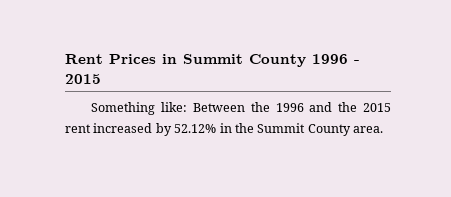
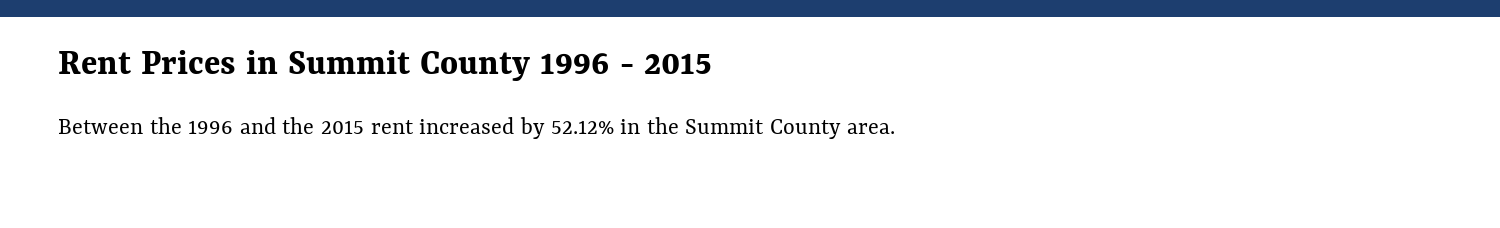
- Something like: Between the 1996 and the 2015 rent increased by 52.12% in the Summit County area.
+ Between the 1996 and the 2015 rent increased by 52.12% in the Summit County area.

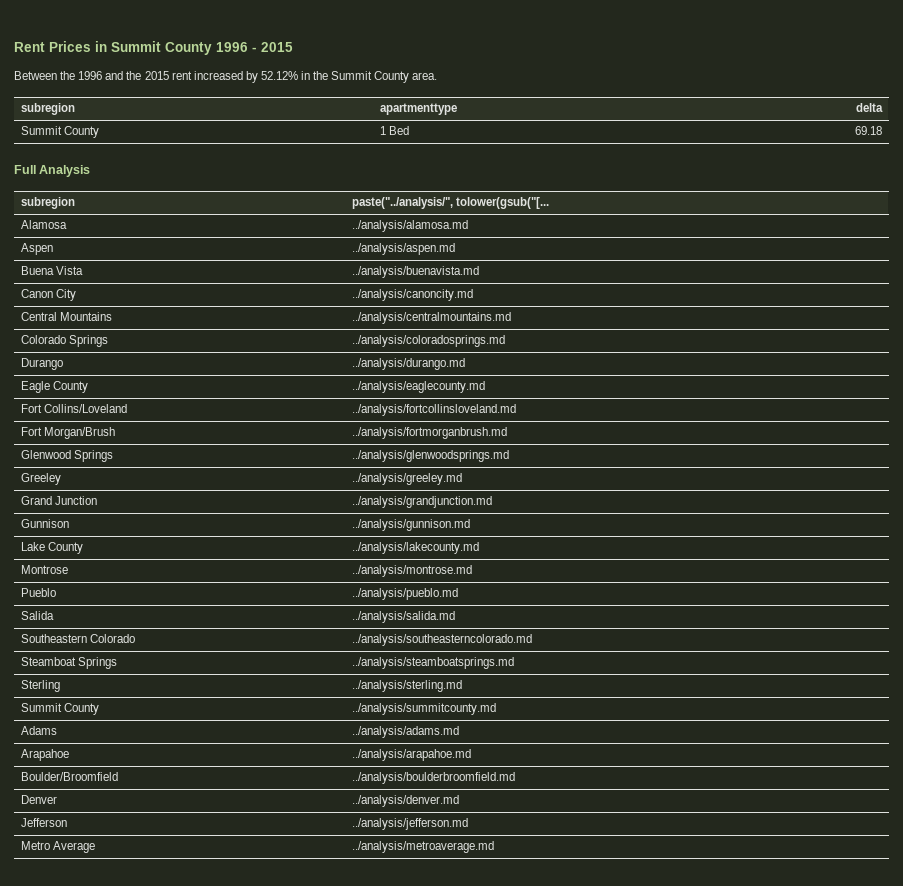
+ subregion | apartmenttype | delta
+ Summit County | 1 Bed | 69.18
+ Full Analysis
+ subregion | paste("../analysis/", tolower(gsub("[...
+ Alamosa | ../analysis/alamosa.md
+ Aspen | ../analysis/aspen.md
+ Buena Vista | ../analysis/buenavista.md
+ Canon City | ../analysis/canoncity.md
+ Central Mountains | ../analysis/centralmountains.md
+ Colorado Springs | ../analysis/coloradosprings.md
+ Durango | ../analysis/durango.md
+ Eagle County | ../analysis/eaglecounty.md
+ Fort Collins/Loveland | ../analysis/fortcollinsloveland.md
+ Fort Morgan/Brush | ../analysis/fortmorganbrush.md
+ Glenwood Springs | ../analysis/glenwoodsprings.md
+ Greeley | ../analysis/greeley.md
+ Grand Junction | ../analysis/grandjunction.md
+ Gunnison | ../analysis/gunnison.md
+ Lake County | ../analysis/lakecounty.md
+ Montrose | ../analysis/montrose.md
+ Pueblo | ../analysis/pueblo.md
+ Salida | ../analysis/salida.md
+ Southeastern Colorado | ../analysis/southeasterncolorado.md
+ Steamboat Springs | ../analysis/steamboatsprings.md
+ Sterling | ../analysis/sterling.md
+ Summit County | ../analysis/summitcounty.md
+ Adams | ../analysis/adams.md
+ Arapahoe | ../analysis/arapahoe.md
+ Boulder/Broomfield | ../analysis/boulderbroomfield.md
+ Denver | ../analysis/denver.md
+ Jefferson | ../analysis/jefferson.md
+ Metro Average | ../analysis/metroaverage.md

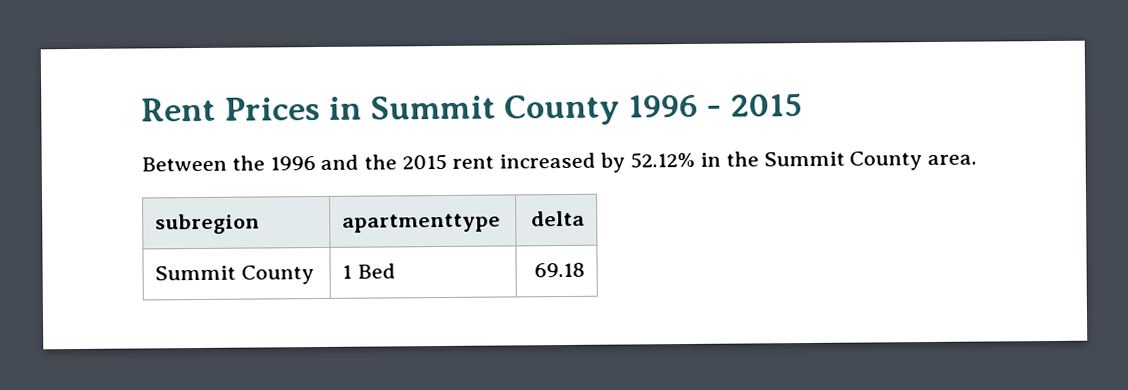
- Full Analysis
- subregion | paste("../analysis/", tolower(gsub("[...
- Alamosa | ../analysis/alamosa.md
- Aspen | ../analysis/aspen.md
- Buena Vista | ../analysis/buenavista.md
- Canon City | ../analysis/canoncity.md
- Central Mountains | ../analysis/centralmountains.md
- Colorado Springs | ../analysis/coloradosprings.md
- Durango | ../analysis/durango.md
- Eagle County | ../analysis/eaglecounty.md
- Fort Collins/Loveland | ../analysis/fortcollinsloveland.md
- Fort Morgan/Brush | ../analysis/fortmorganbrush.md
- Glenwood Springs | ../analysis/glenwoodsprings.md
- Greeley | ../analysis/greeley.md
- Grand Junction | ../analysis/grandjunction.md
- Gunnison | ../analysis/gunnison.md
- Lake County | ../analysis/lakecounty.md
- Montrose | ../analysis/montrose.md
- Pueblo | ../analysis/pueblo.md
- Salida | ../analysis/salida.md
- Southeastern Colorado | ../analysis/southeasterncolorado.md
- Steamboat Springs | ../analysis/steamboatsprings.md
- Sterling | ../analysis/sterling.md
- Summit County | ../analysis/summitcounty.md
- Adams | ../analysis/adams.md
- Arapahoe | ../analysis/arapahoe.md
- Boulder/Broomfield | ../analysis/boulderbroomfield.md
- Denver | ../analysis/denver.md
- Jefferson | ../analysis/jefferson.md
- Metro Average | ../analysis/metroaverage.md

